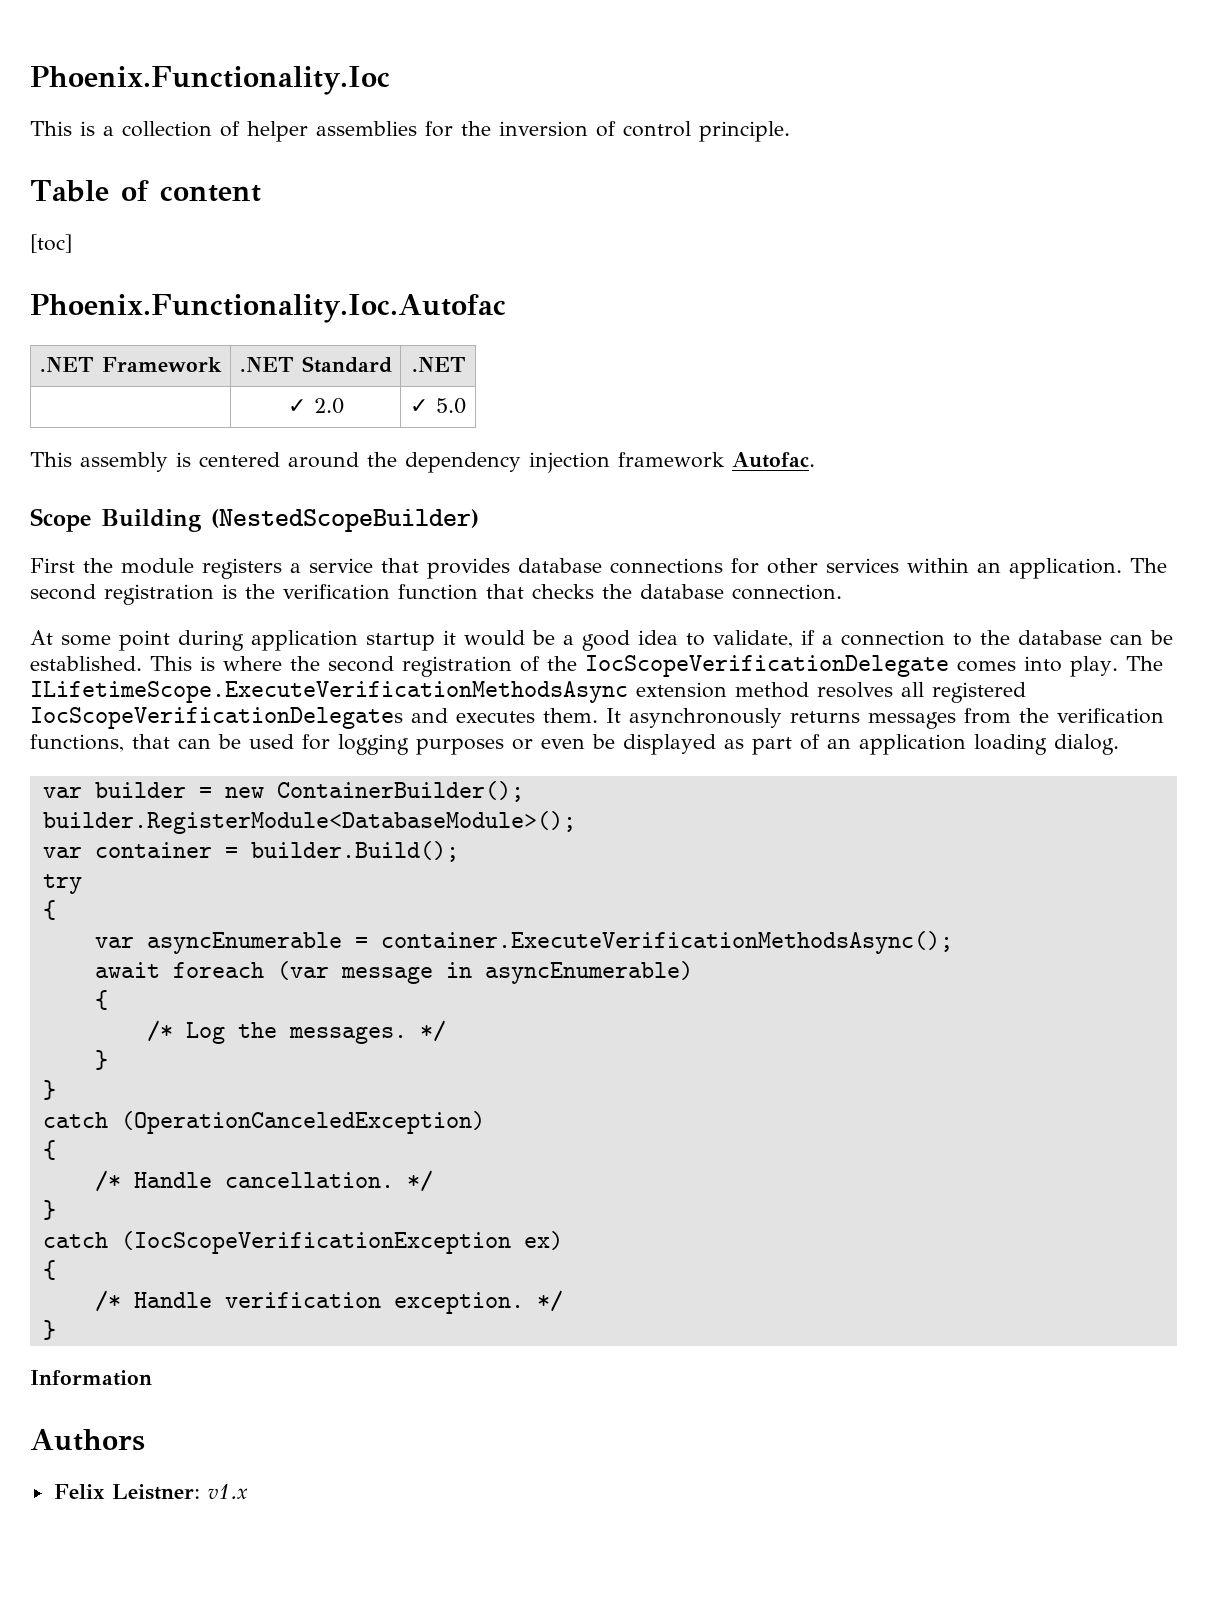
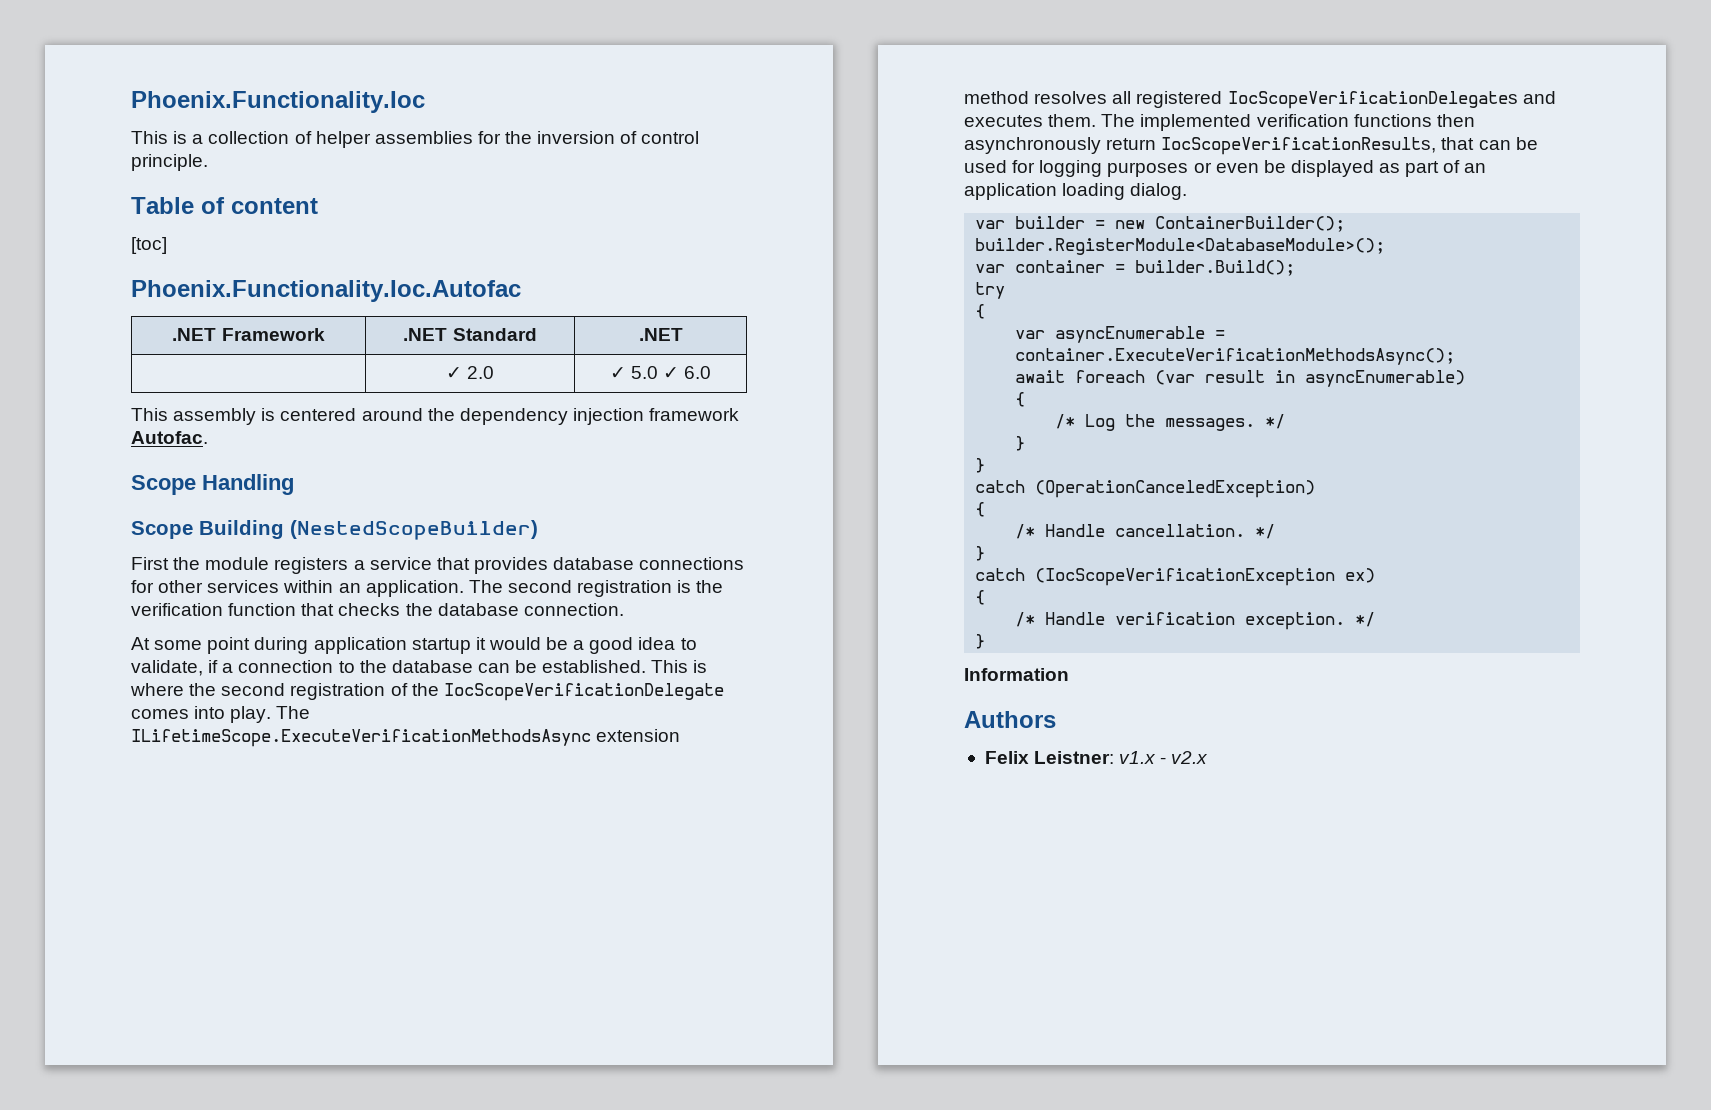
- | ✓ 2.0 | ✓ 5.0
+ | ✓ 2.0 | ✓ 5.0 ✓ 6.0
+ Scope Handling
- It asynchronously returns messages from the verification functions, that can be used for logging purposes or even be displayed as part of an application loading dialog.
+ The implemented verification functions then asynchronously return IocScopeVerificationResults, that can be used for logging purposes or even be displayed as part of an application loading dialog.
- await foreach (var message in asyncEnumerable)
+ await foreach (var result in asyncEnumerable)
- Felix Leistner: v1.x
+ Felix Leistner: v1.x - v2.x

